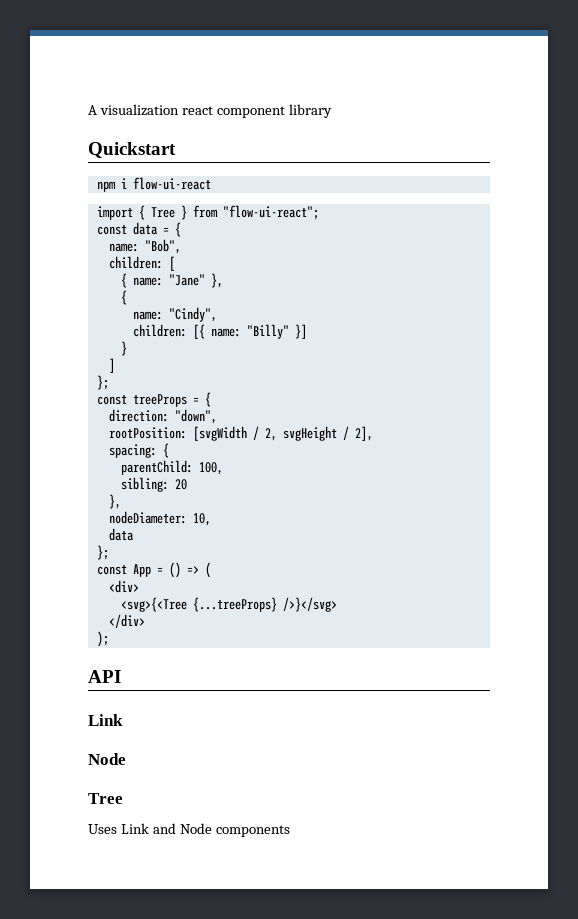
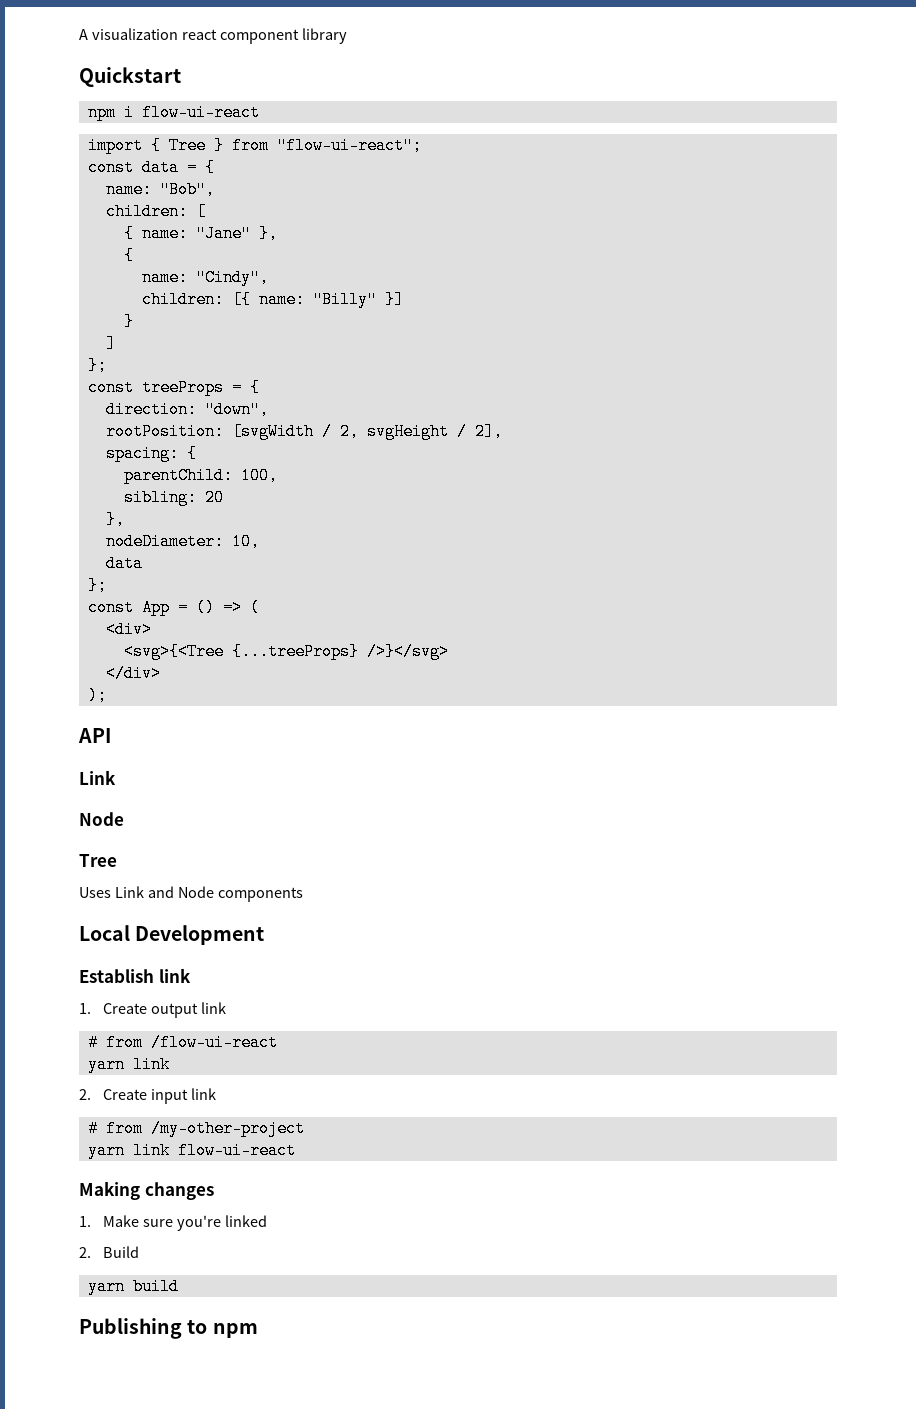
+ Local Development
+ Establish link
+ 1. Create output link
+ # from /flow-ui-react
+ yarn link
+ 2. Create input link
+ # from /my-other-project
+ yarn link flow-ui-react
+ Making changes
+ 1. Make sure you're linked
+ 2. Build
+ yarn build
+ Publishing to npm

